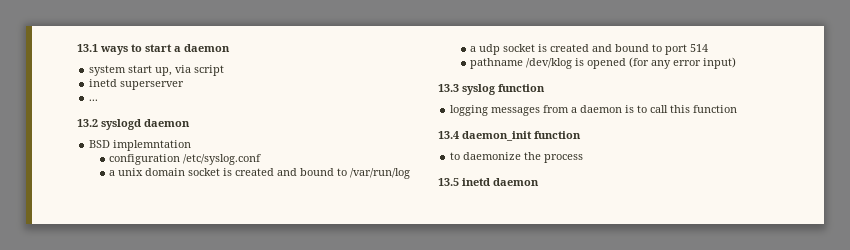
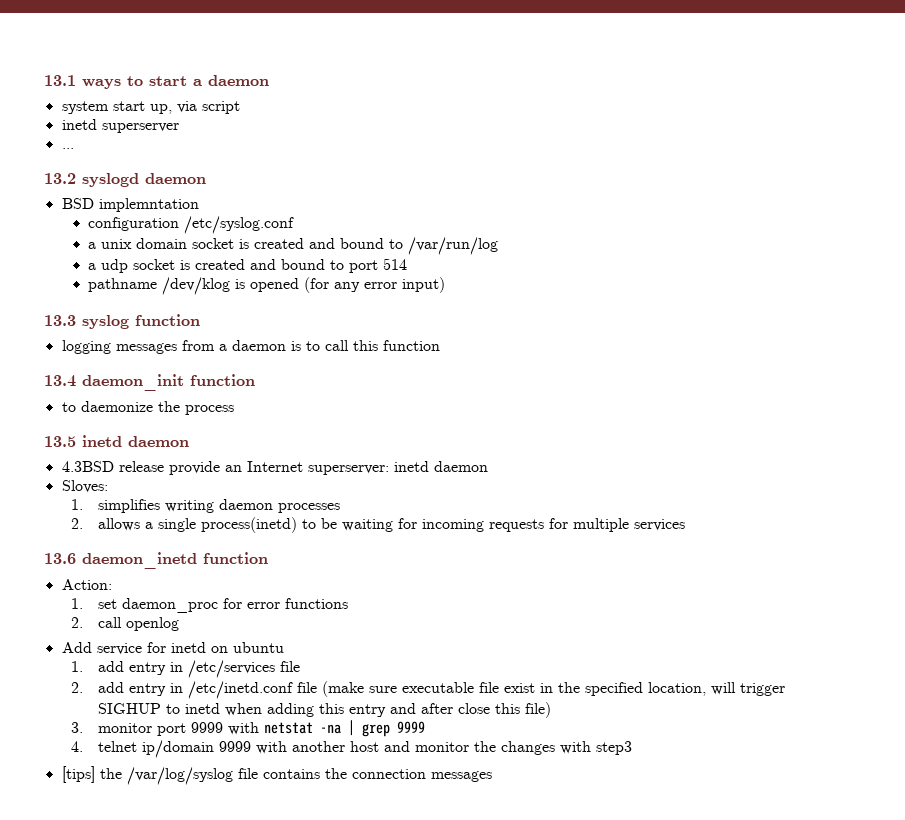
+ 4.3BSD release provide an Internet superserver: inetd daemon
+ Sloves:
+ 1. simplifies writing daemon processes
+ 2. allows a single process(inetd) to be waiting for incoming requests for multiple services
+ 13.6 daemon_inetd function
+ Action:
+ 1. set daemon_proc for error functions
+ 2. call openlog
+ Add service for inetd on ubuntu
+ 1. add entry in /etc/services file
+ 2. add entry in /etc/inetd.conf file (make sure executable file exist in the specified location, will trigger SIGHUP to inetd when adding this entry and after close this file)
+ 3. monitor port 9999 with netstat -na | grep 9999
+ 4. telnet ip/domain 9999 with another host and monitor the changes with step3
+ [tips] the /var/log/syslog file contains the connection messages

